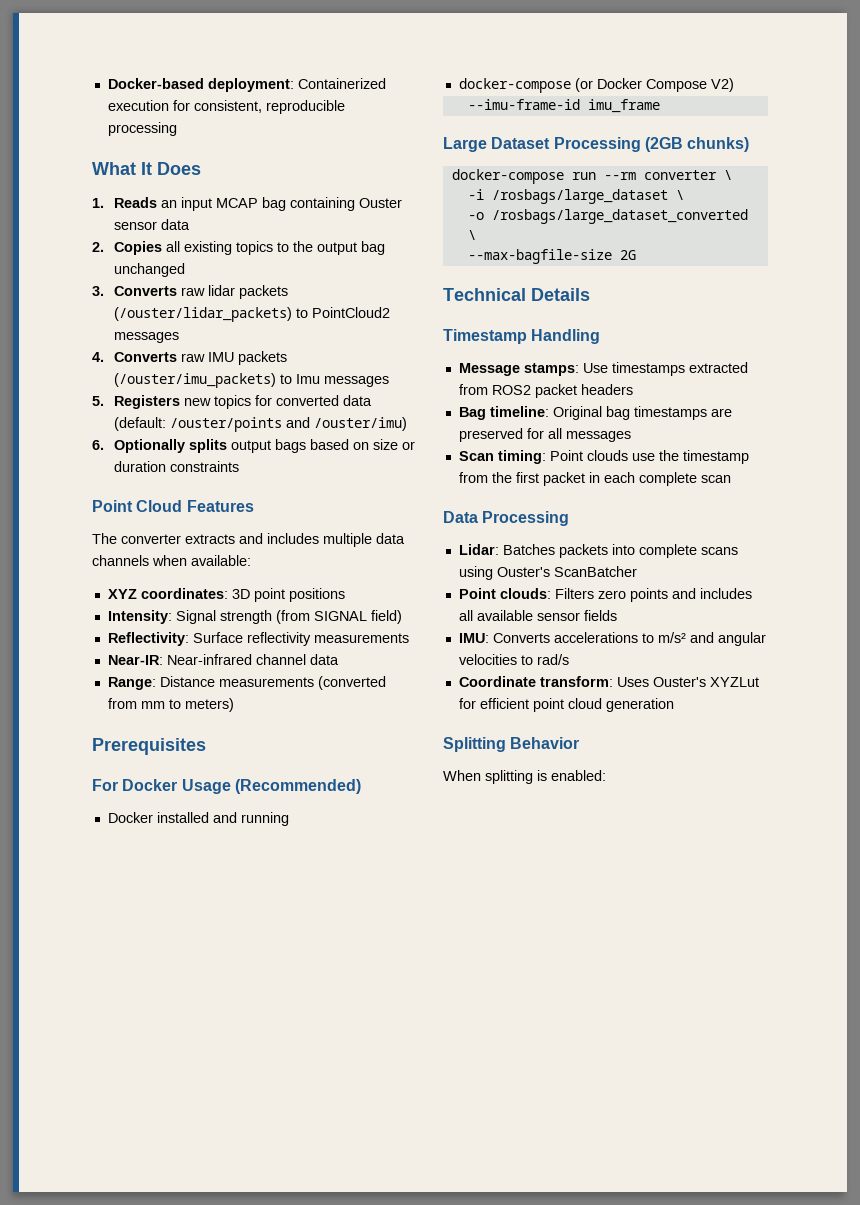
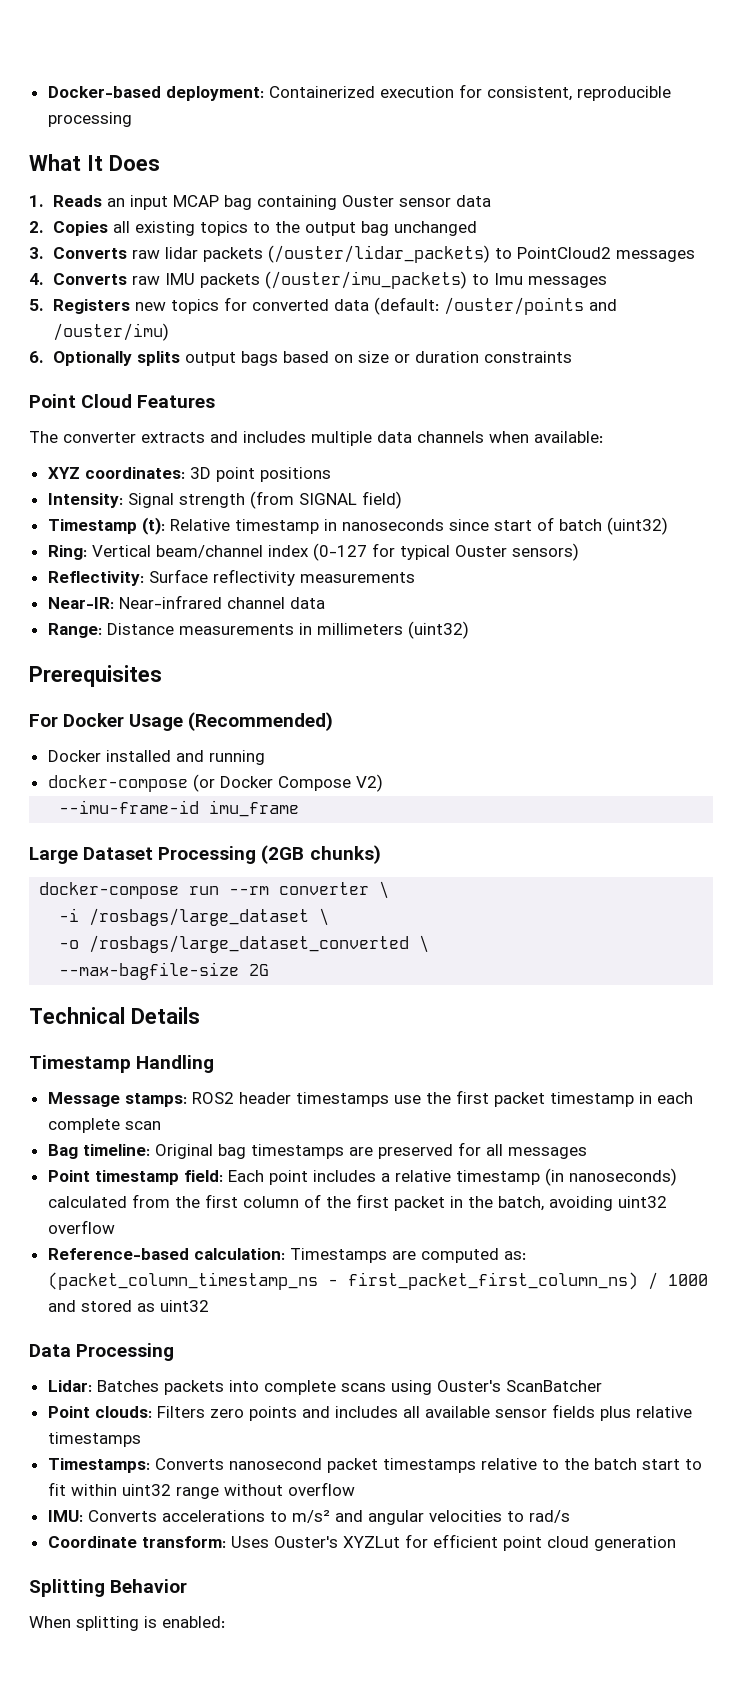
+ Timestamp (t): Relative timestamp in nanoseconds since start of batch (uint32)
+ Ring: Vertical beam/channel index (0-127 for typical Ouster sensors)
- Range: Distance measurements (converted from mm to meters)
+ Range: Distance measurements in millimeters (uint32)
- Message stamps: Use timestamps extracted from ROS2 packet headers
+ Message stamps: ROS2 header timestamps use the first packet timestamp in each complete scan
- Scan timing: Point clouds use the timestamp from the first packet in each complete scan
+ Point timestamp field: Each point includes a relative timestamp (in nanoseconds) calculated from the first column of the first packet in the batch, avoiding uint32 overflow
+ Reference-based calculation: Timestamps are computed as: (packet_column_timestamp_ns - first_packet_first_column_ns) / 1000 and stored as uint32
- Point clouds: Filters zero points and includes all available sensor fields
+ Point clouds: Filters zero points and includes all available sensor fields plus relative timestamps
+ Timestamps: Converts nanosecond packet timestamps relative to the batch start to fit within uint32 range without overflow

